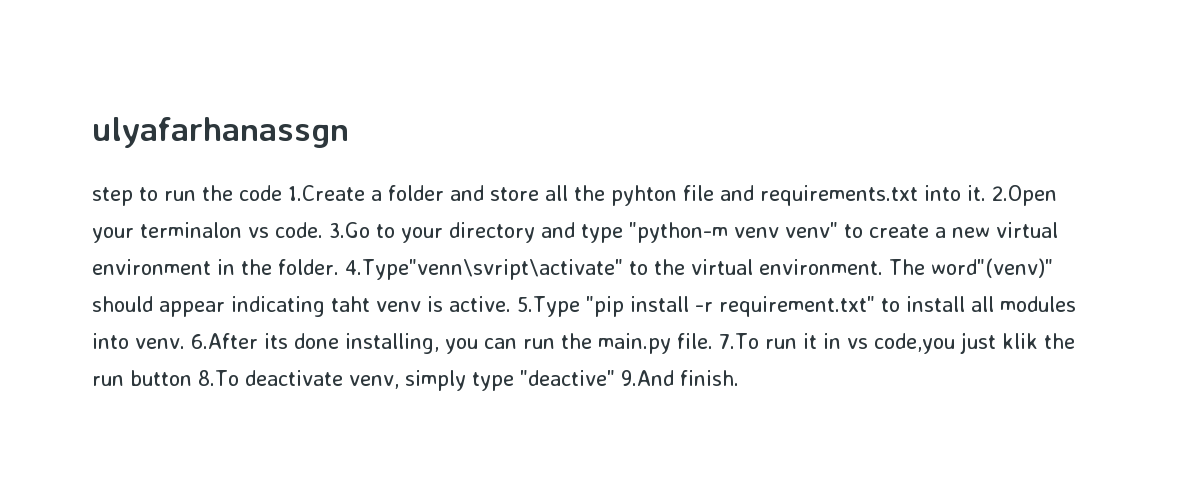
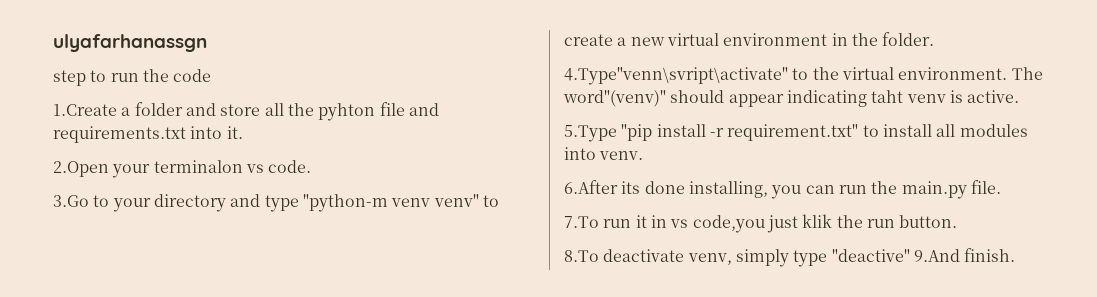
- step to run the code 1.Create a folder and store all the pyhton file and requirements.txt into it. 2.Open your terminalon vs code. 3.Go to your directory and type "python-m venv venv" to create a new virtual environment in the folder. 4.Type"venn\svript\activate" to the virtual environment.
+ step to run the code
+ 1.Create a folder and store all the pyhton file and requirements.txt into it.
+ 2.Open your terminalon vs code.
+ 3.Go to your directory and type "python-m venv venv" to create a new virtual environment in the folder.
+ 4.Type"venn\svript\activate" to the virtual environment.
- The word"(venv)" should appear indicating taht venv is active. 5.Type "pip install -r requirement.txt" to install all modules into venv. 6.After its done installing, you can run the main.py file. 7.To run it in vs code,you just klik the run button 8.To deactivate venv, simply type "deactive" 9.And finish.
+ The word"(venv)" should appear indicating taht venv is active.
+ 5.Type "pip install -r requirement.txt" to install all modules into venv.
+ 6.After its done installing, you can run the main.py file.
+ 7.To run it in vs code,you just klik the run button.
+ 8.To deactivate venv, simply type "deactive" 9.And finish.

